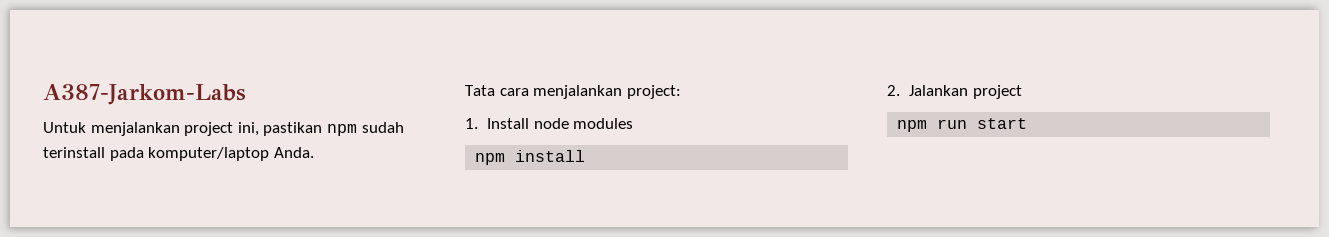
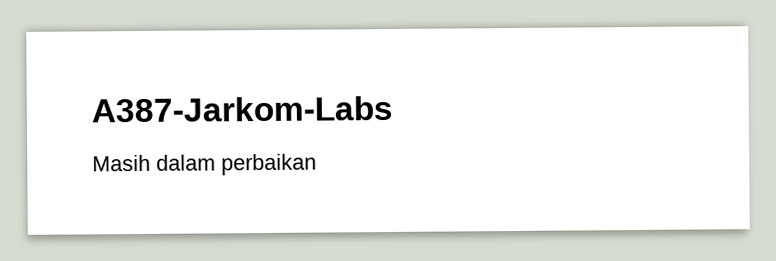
- Untuk menjalankan project ini, pastikan npm sudah terinstall pada komputer/laptop Anda.
- Tata cara menjalankan project:
- 1. Install node modules
- npm install
- 2. Jalankan project
- npm run start
+ Masih dalam perbaikan

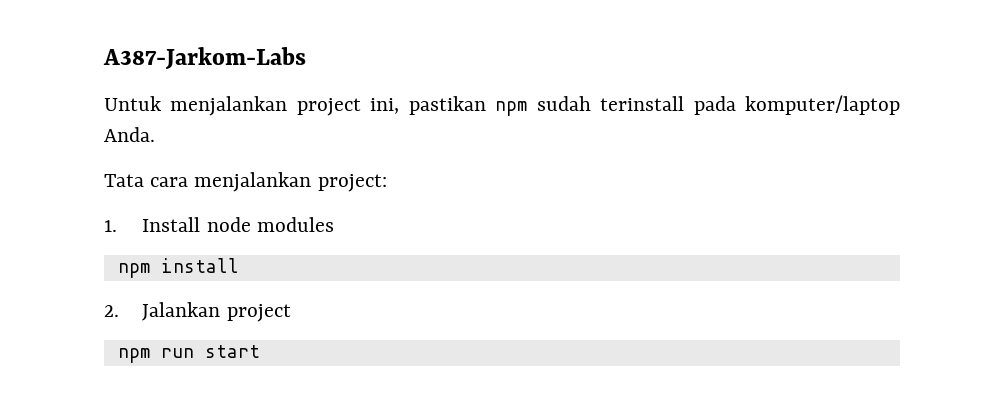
- Masih dalam perbaikan
+ Untuk menjalankan project ini, pastikan npm sudah terinstall pada komputer/laptop Anda.
+ Tata cara menjalankan project:
+ 1. Install node modules
+ npm install
+ 2. Jalankan project
+ npm run start

